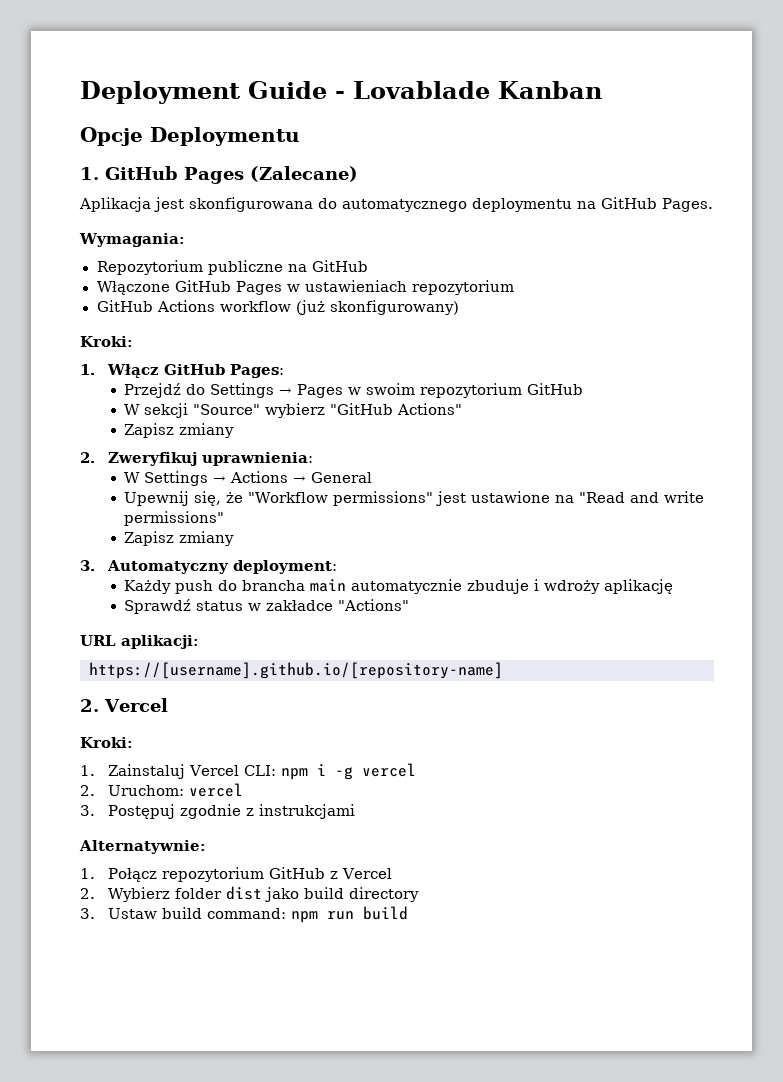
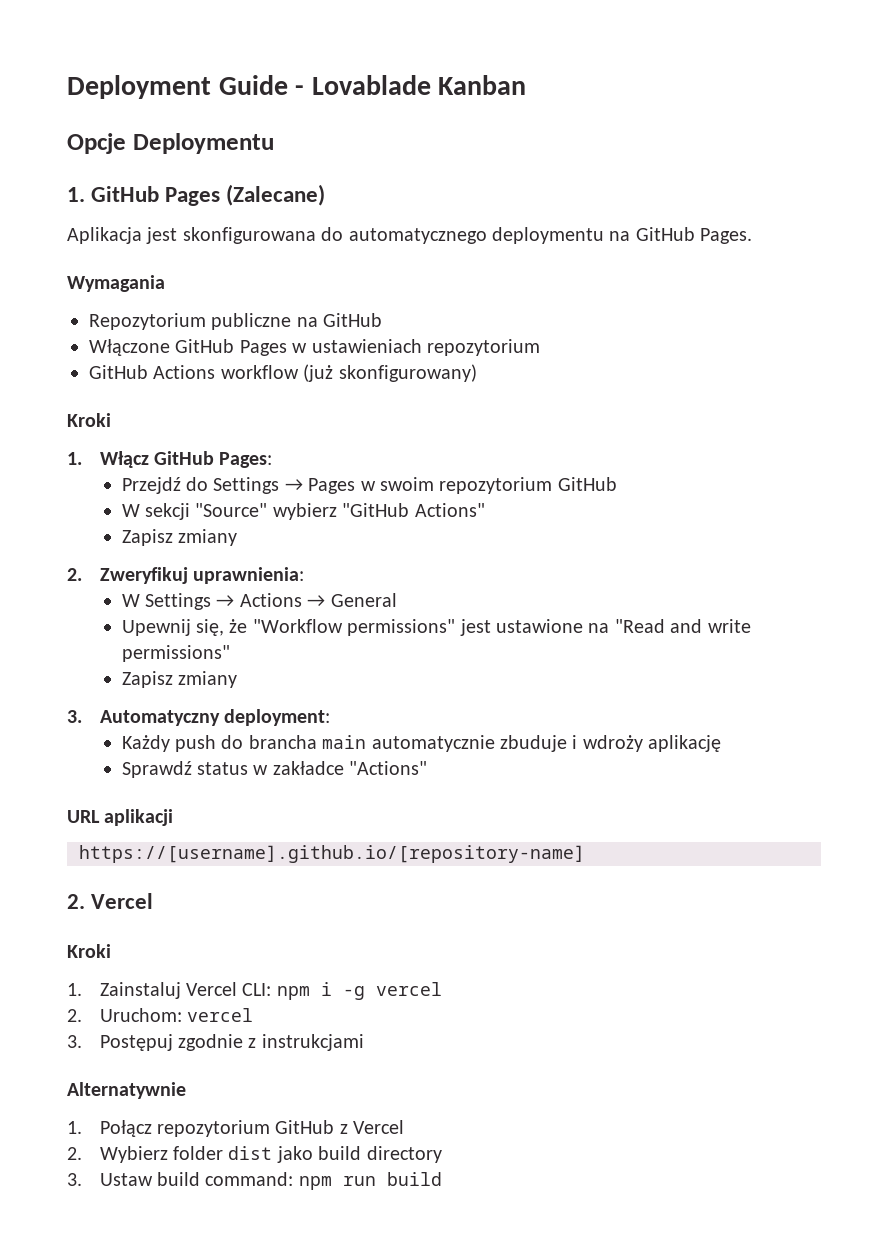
- Wymagania:
+ Wymagania
  GitHub Actions workflow (już skonfigurowany)
- Kroki:
+ Kroki
- URL aplikacji:
+ URL aplikacji
  2. Vercel
- Kroki:
+ Kroki
- Alternatywnie:
+ Alternatywnie

